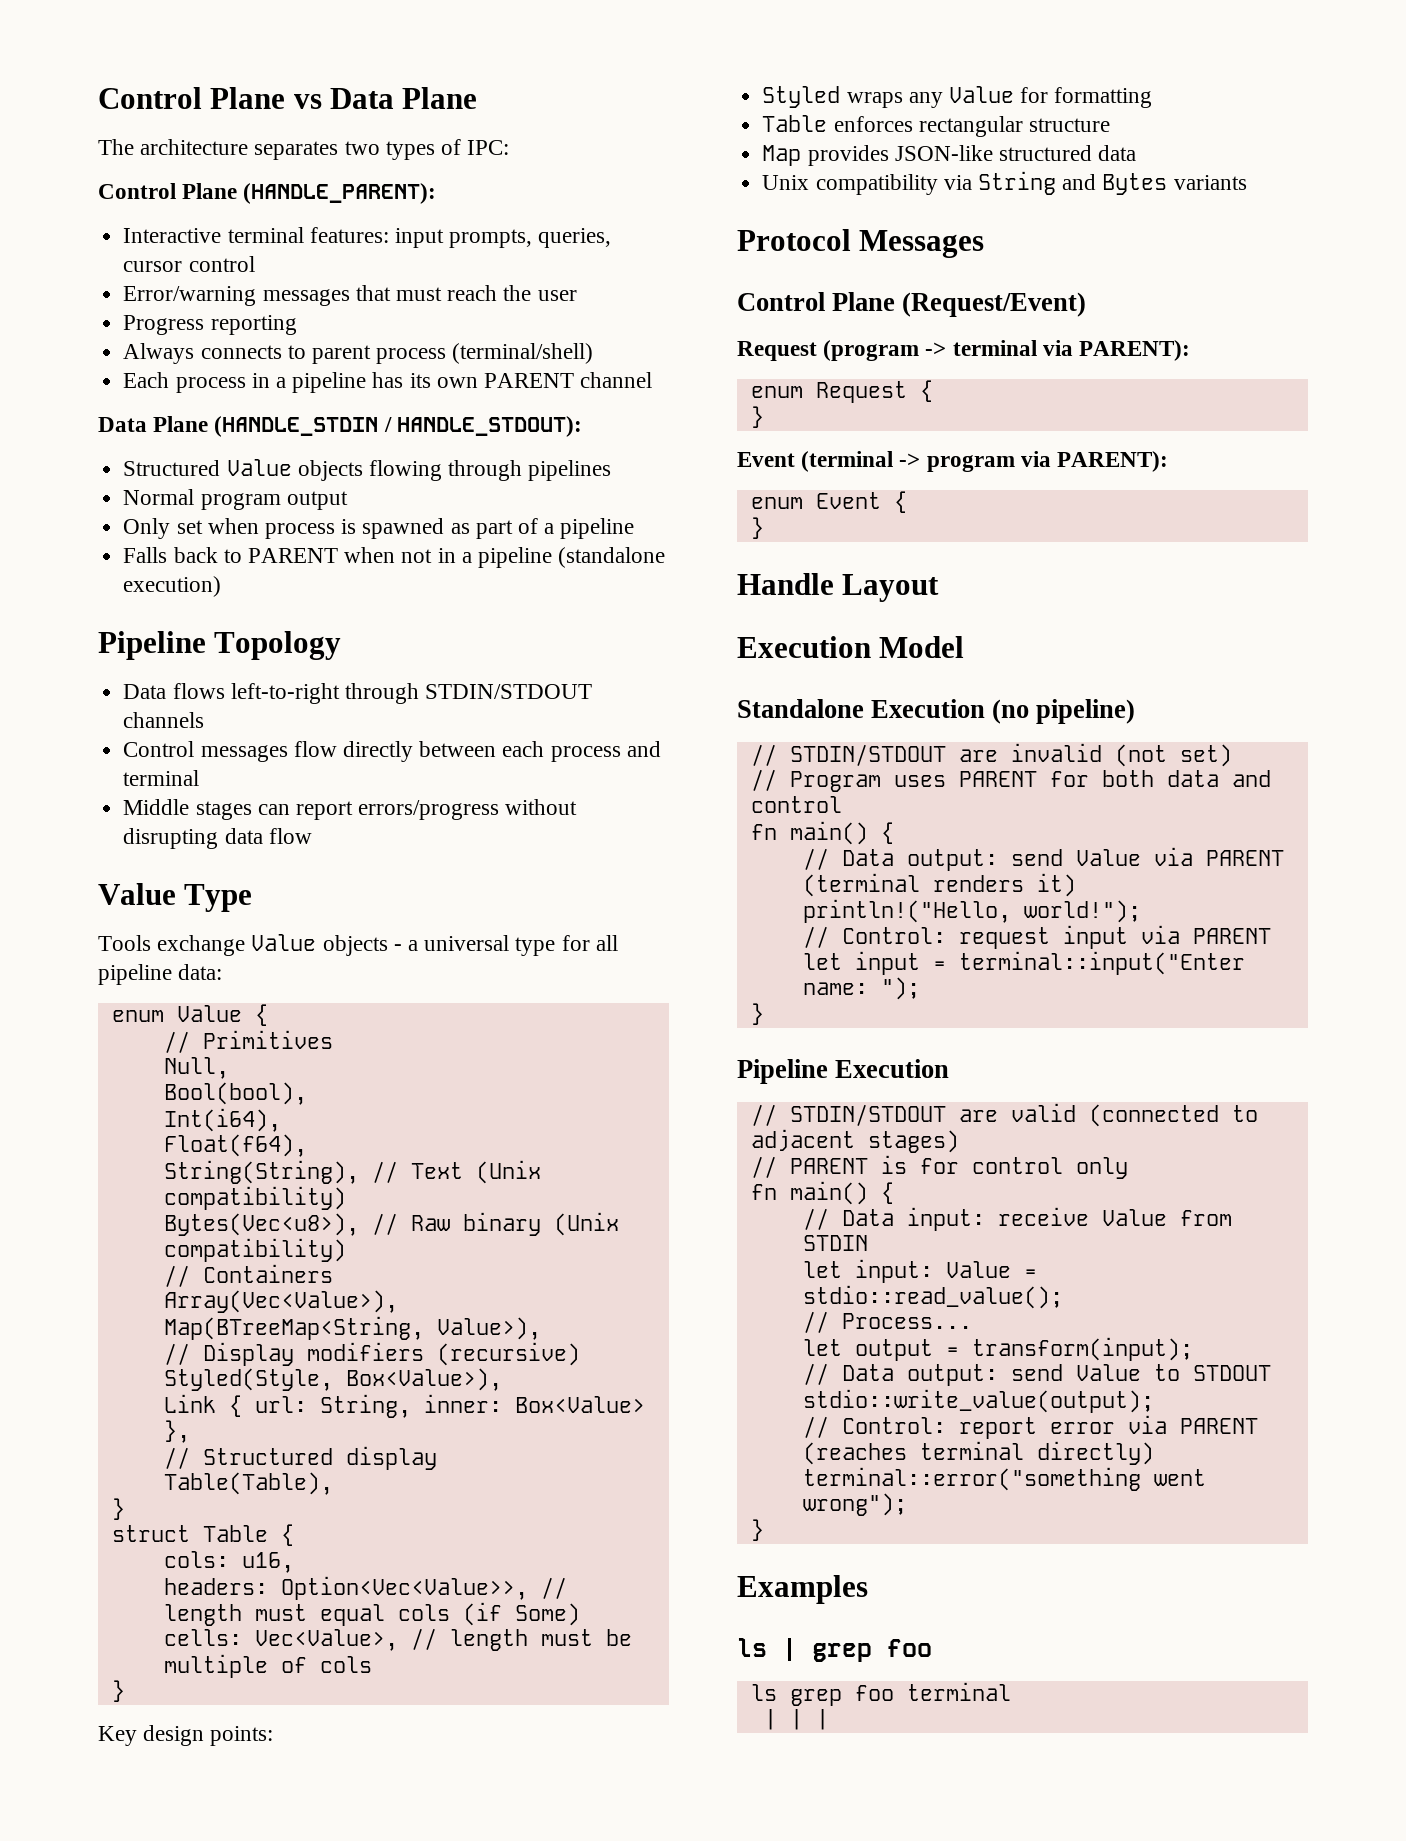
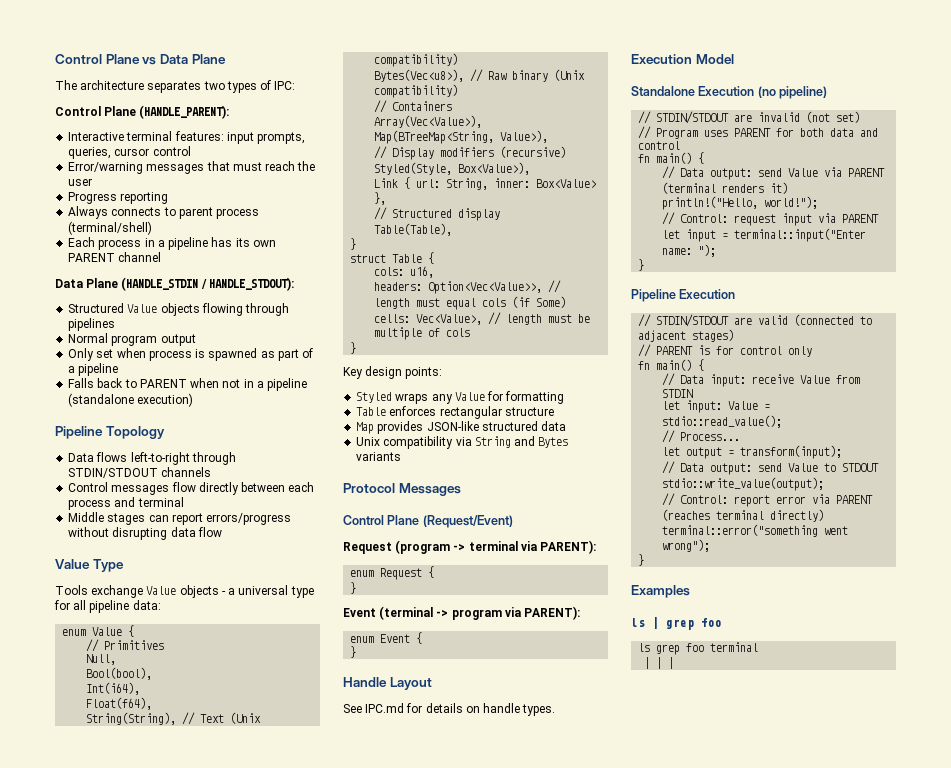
+ See IPC.md for details on handle types.

